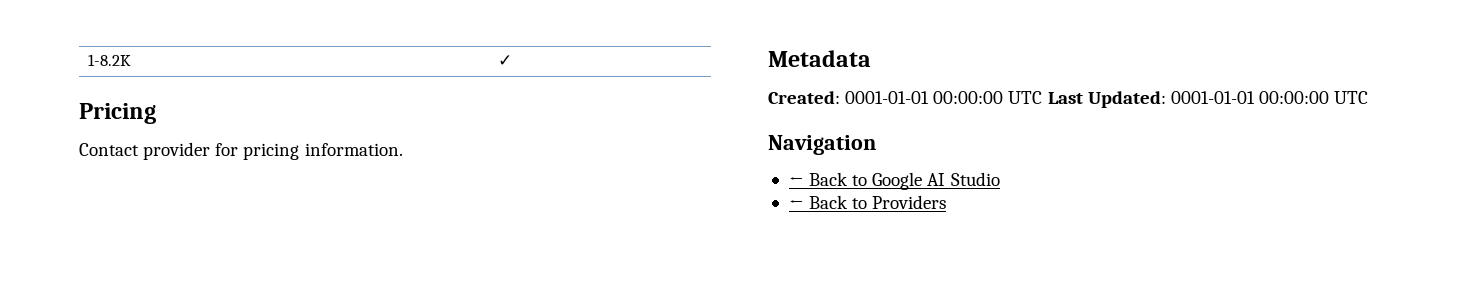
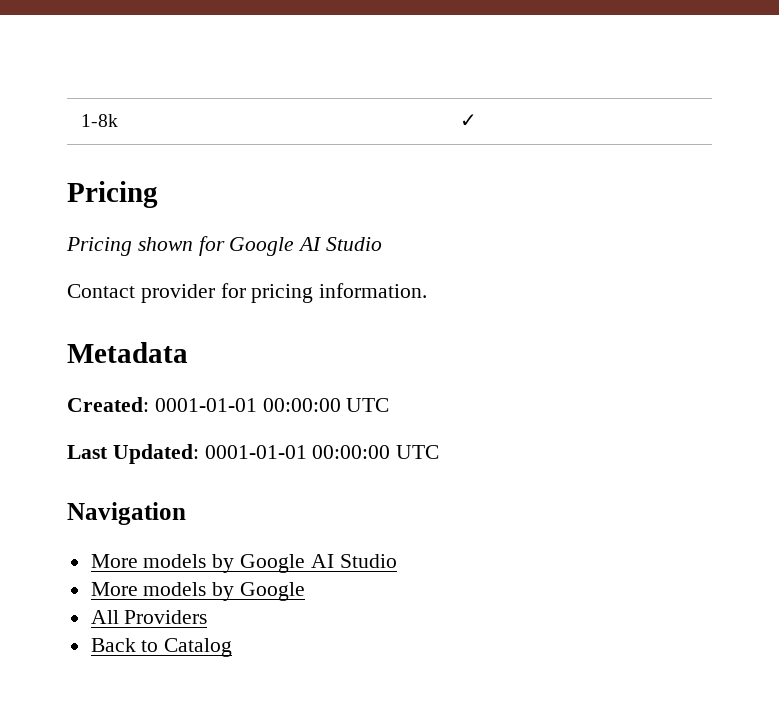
- 1-8.2K | ✓
+ 1-8k | ✓
+ Pricing shown for Google AI Studio
- Created: 0001-01-01 00:00:00 UTC Last Updated: 0001-01-01 00:00:00 UTC
+ Created: 0001-01-01 00:00:00 UTC
+ Last Updated: 0001-01-01 00:00:00 UTC
- ← Back to Google AI Studio
- ← Back to Providers
+ More models by Google AI Studio
+ More models by Google
+ All Providers
+ Back to Catalog

